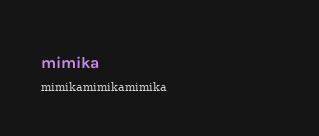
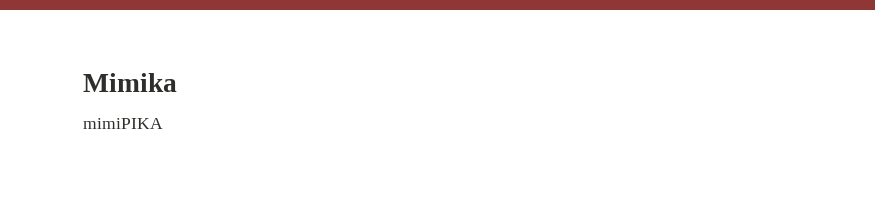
- mimika
- mimikamimikamimika
+ Mimika
+ mimiPIKA

